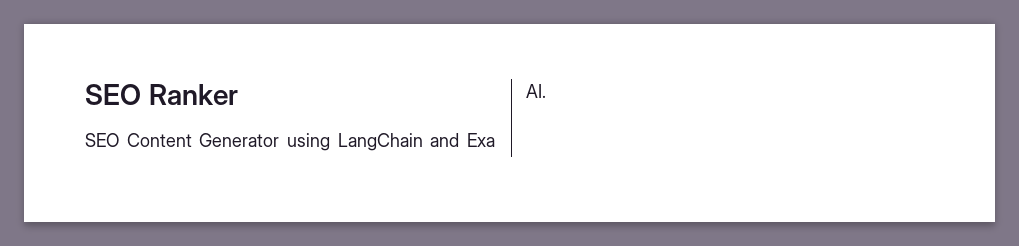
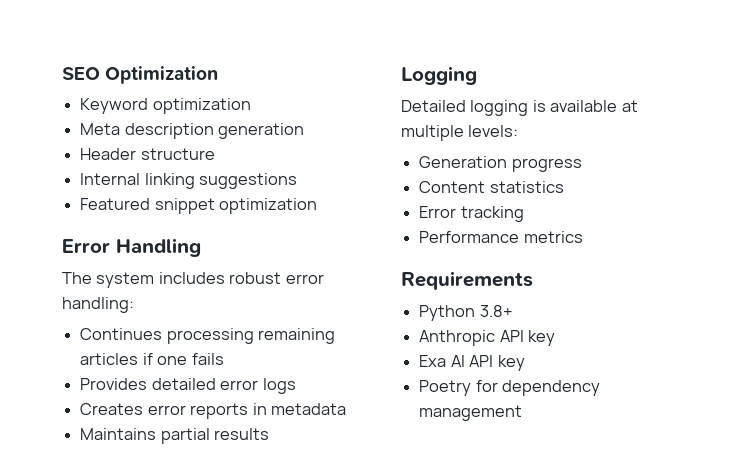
- SEO Ranker
- SEO Content Generator using LangChain and Exa AI.
+ SEO Optimization
+ Keyword optimization
+ Meta description generation
+ Header structure
+ Internal linking suggestions
+ Featured snippet optimization
+ Error Handling
+ The system includes robust error handling:
+ Continues processing remaining articles if one fails
+ Provides detailed error logs
+ Creates error reports in metadata
+ Maintains partial results
+ Logging
+ Detailed logging is available at multiple levels:
+ Generation progress
+ Content statistics
+ Error tracking
+ Performance metrics
+ Requirements
+ Python 3.8+
+ Anthropic API key
+ Exa AI API key
+ Poetry for dependency management

